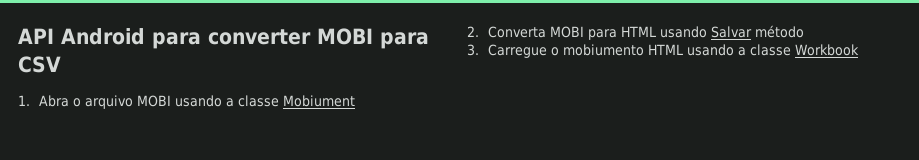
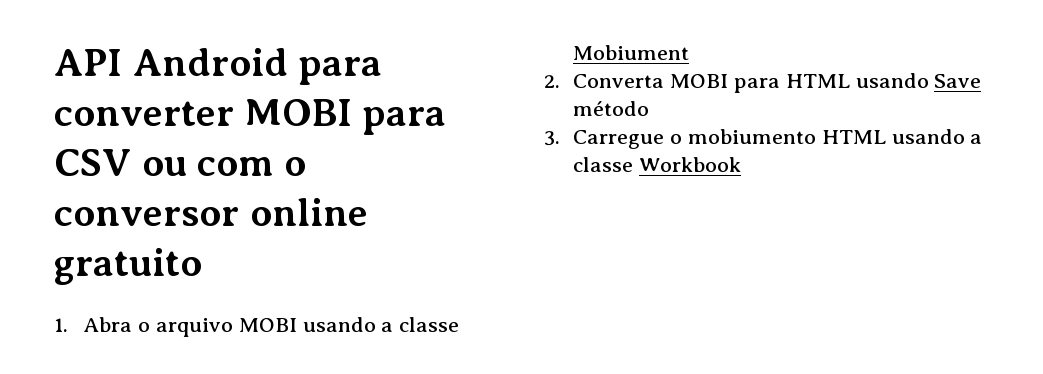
- API Android para converter MOBI para CSV
+ API Android para converter MOBI para CSV ou com o conversor online gratuito
- 2. Converta MOBI para HTML usando Salvar método
+ 2. Converta MOBI para HTML usando Save método

